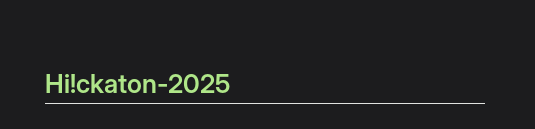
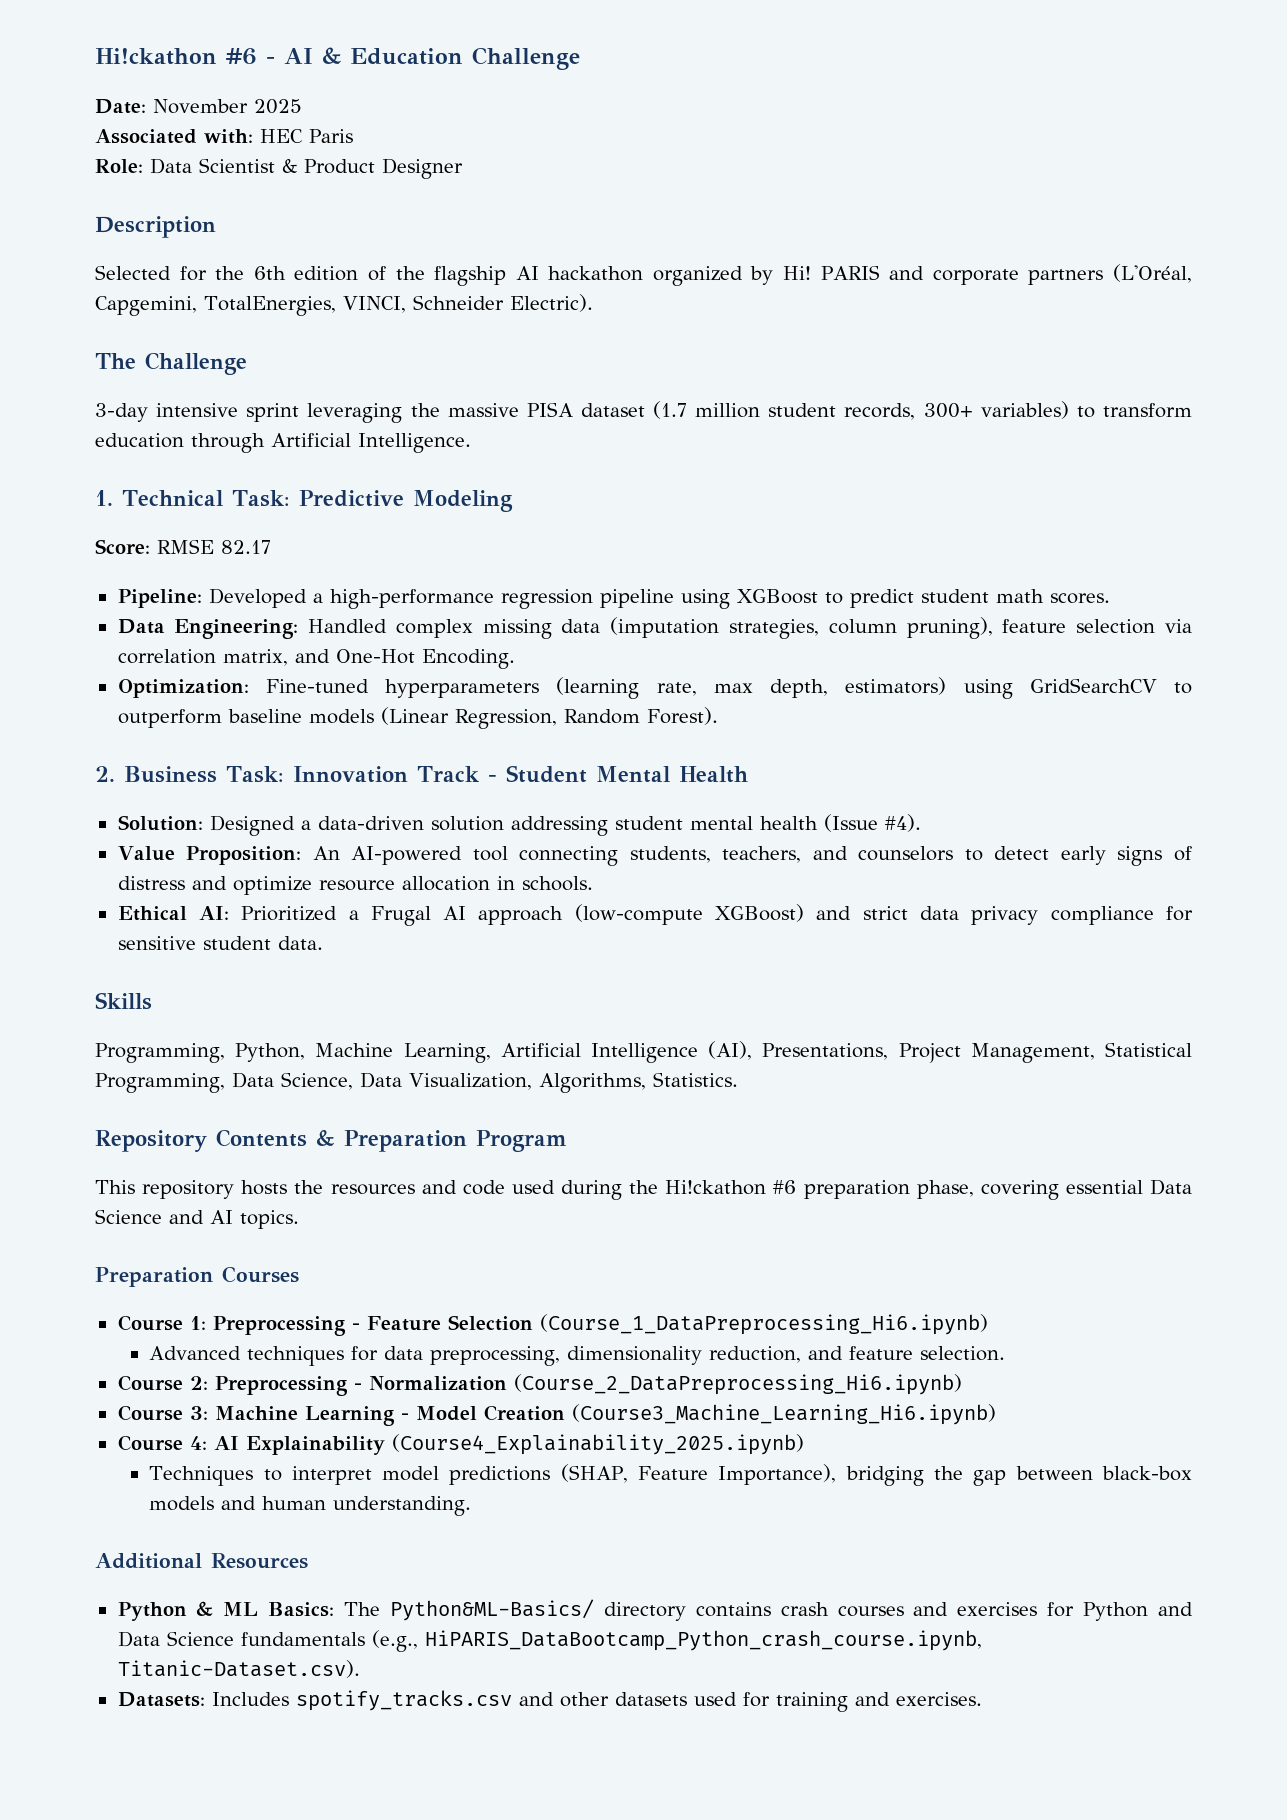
- Hi!ckaton-2025
+ Hi!ckathon #6 - AI & Education Challenge
+ Date: November 2025
+ Associated with: HEC Paris
+ Role: Data Scientist & Product Designer
+ Description
+ Selected for the 6th edition of the flagship AI hackathon organized by Hi! PARIS and corporate partners (L'Oréal, Capgemini, TotalEnergies, VINCI, Schneider Electric).
+ The Challenge
+ 3-day intensive sprint leveraging the massive PISA dataset (1.7 million student records, 300+ variables) to transform education through Artificial Intelligence.
+ 1. Technical Task: Predictive Modeling
+ Score: RMSE 82.17
+ Pipeline: Developed a high-performance regression pipeline using XGBoost to predict student math scores.
+ Data Engineering: Handled complex missing data (imputation strategies, column pruning), feature selection via correlation matrix, and One-Hot Encoding.
+ Optimization: Fine-tuned hyperparameters (learning rate, max depth, estimators) using GridSearchCV to outperform baseline models (Linear Regression, Random Forest).
+ 2. Business Task: Innovation Track - Student Mental Health
+ Solution: Designed a data-driven solution addressing student mental health (Issue #4).
+ Value Proposition: An AI-powered tool connecting students, teachers, and counselors to detect early signs of distress and optimize resource allocation in schools.
+ Ethical AI: Prioritized a Frugal AI approach (low-compute XGBoost) and strict data privacy compliance for sensitive student data.
+ Skills
+ Programming, Python, Machine Learning, Artificial Intelligence (AI), Presentations, Project Management, Statistical Programming, Data Science, Data Visualization, Algorithms, Statistics.
+ Repository Contents & Preparation Program
+ This repository hosts the resources and code used during the Hi!ckathon #6 preparation phase, covering essential Data Science and AI topics.
+ Preparation Courses
+ Course 1: Preprocessing - Feature Selection (Course_1_DataPreprocessing_Hi6.ipynb)
+ Advanced techniques for data preprocessing, dimensionality reduction, and feature selection.
+ Course 2: Preprocessing - Normalization (Course_2_DataPreprocessing_Hi6.ipynb)
+ Course 3: Machine Learning - Model Creation (Course3_Machine_Learning_Hi6.ipynb)
+ Course 4: AI Explainability (Course4_Explainability_2025.ipynb)
+ Techniques to interpret model predictions (SHAP, Feature Importance), bridging the gap between black-box models and human understanding.
+ Additional Resources
+ Python & ML Basics: The Python&ML-Basics/ directory contains crash courses and exercises for Python and Data Science fundamentals (e.g., HiPARIS_DataBootcamp_Python_crash_course.ipynb, Titanic-Dataset.csv).
+ Datasets: Includes spotify_tracks.csv and other datasets used for training and exercises.

